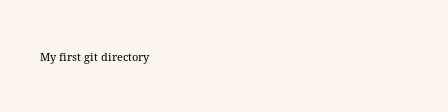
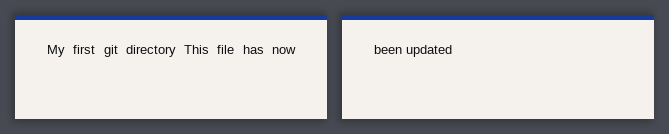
- My first git directory
+ My first git directory This file has now been updated

